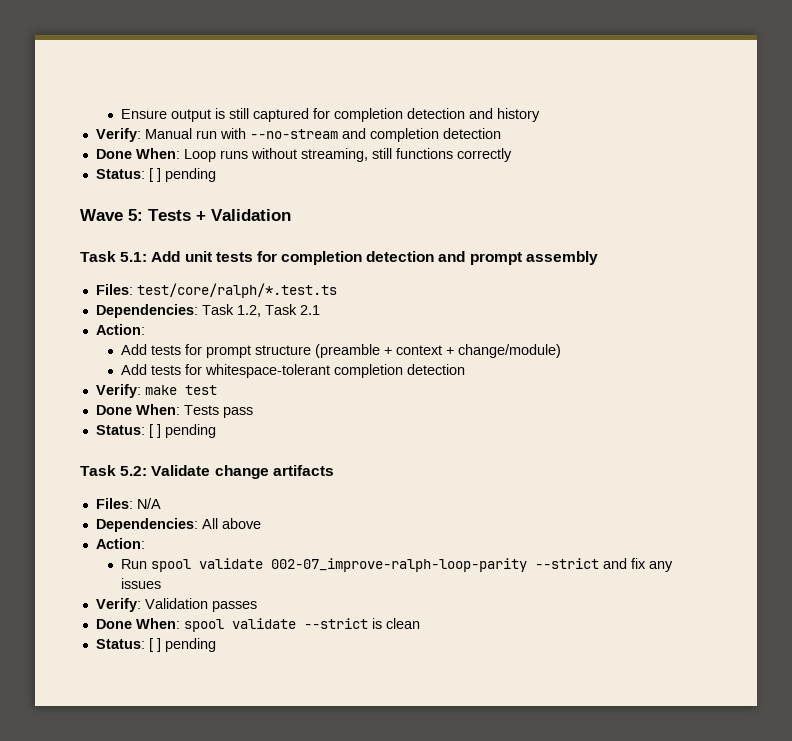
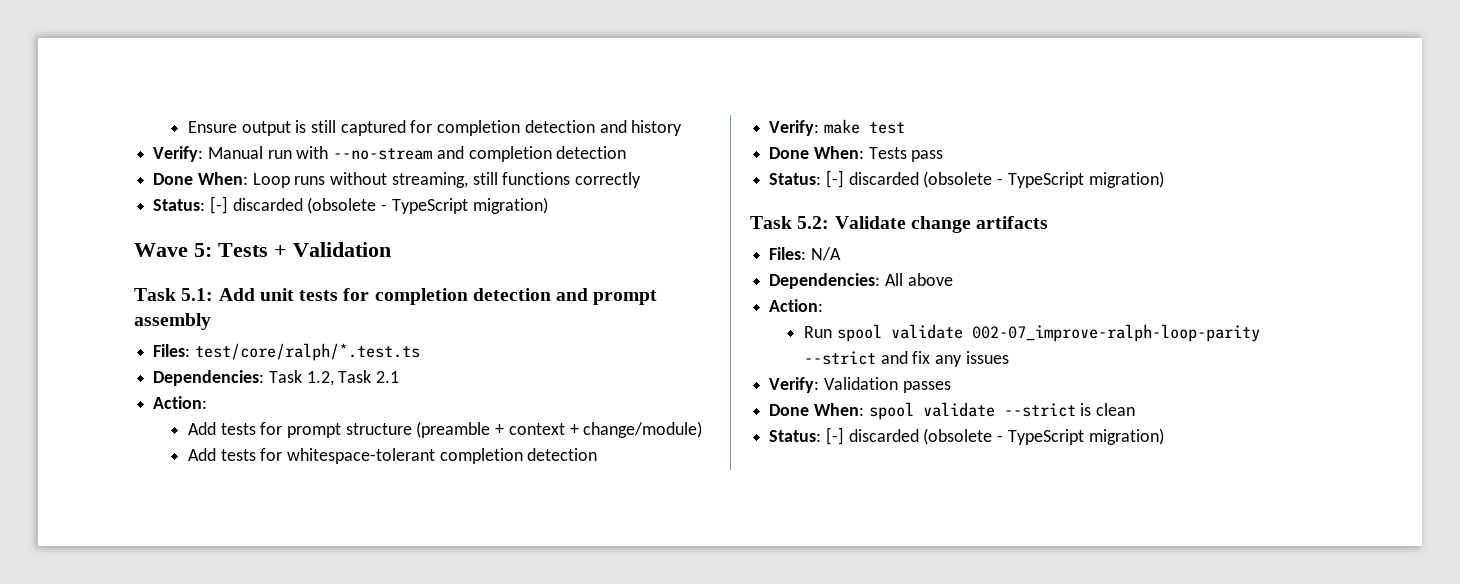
  Done When: Loop runs without streaming, still functions correctly
- Status: [ ] pending
+ Status: [-] discarded (obsolete - TypeScript migration)
  Done When: Tests pass
- Status: [ ] pending
+ Status: [-] discarded (obsolete - TypeScript migration)
  Done When: spool validate --strict is clean
- Status: [ ] pending
+ Status: [-] discarded (obsolete - TypeScript migration)

